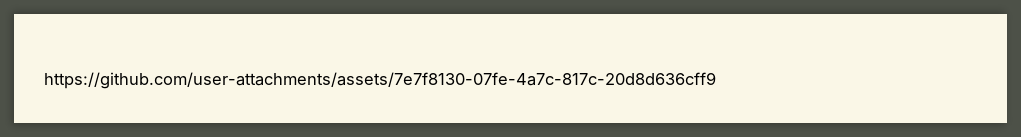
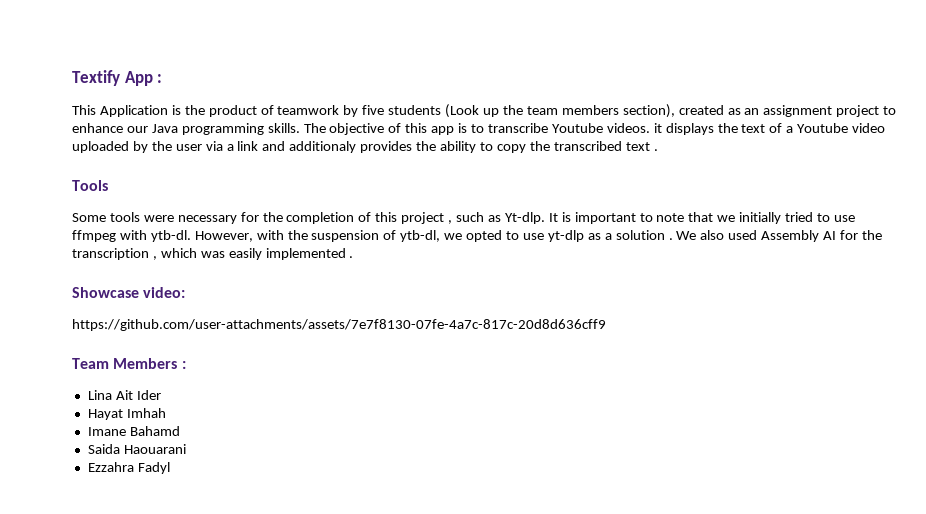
+ Textify App :
+ This Application is the product of teamwork by five students (Look up the team members section), created as an assignment project to enhance our Java programming skills. The objective of this app is to transcribe Youtube videos. it displays the text of a Youtube video uploaded by the user via a link and additionaly provides the ability to copy the transcribed text .
+ Tools
+ Some tools were necessary for the completion of this project , such as Yt-dlp. It is important to note that we initially tried to use ffmpeg with ytb-dl. However, with the suspension of ytb-dl, we opted to use yt-dlp as a solution . We also used Assembly AI for the transcription , which was easily implemented .
+ Showcase video:
  https://github.com/user-attachments/assets/7e7f8130-07fe-4a7c-817c-20d8d636cff9
+ Team Members :
+ Lina Ait Ider
+ Hayat Imhah
+ Imane Bahamd
+ Saida Haouarani
+ Ezzahra Fadyl

